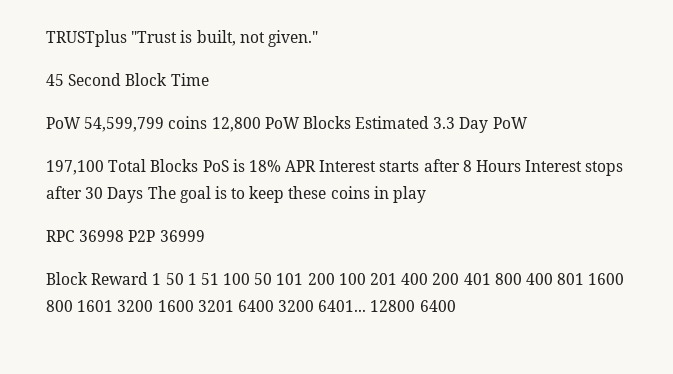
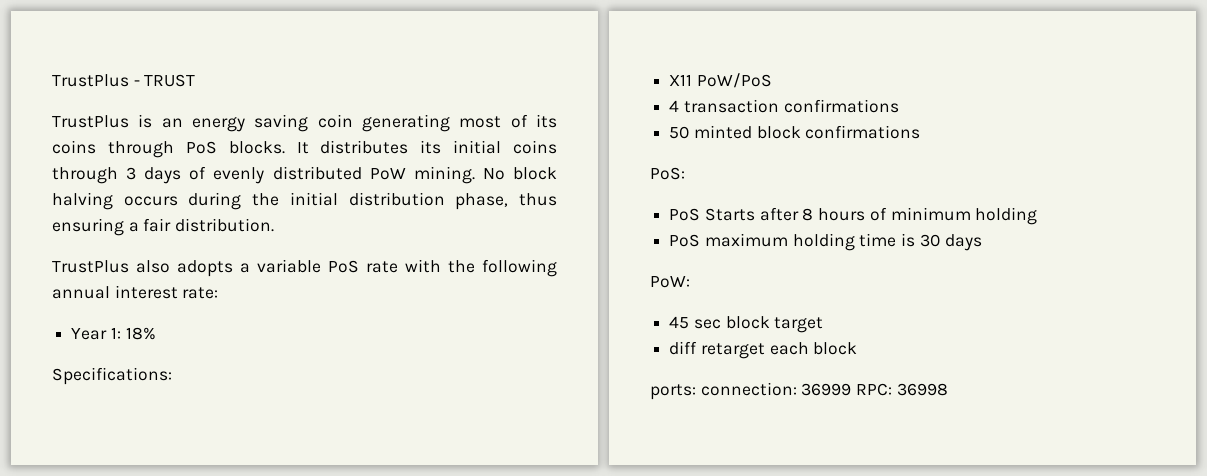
- TRUSTplus "Trust is built, not given."
- 45 Second Block Time
- PoW 54,599,799 coins 12,800 PoW Blocks Estimated 3.3 Day PoW
- 197,100 Total Blocks PoS is 18% APR Interest starts after 8 Hours Interest stops after 30 Days The goal is to keep these coins in play
- RPC 36998 P2P 36999
- Block Reward 1 50 1 51 100 50 101 200 100 201 400 200 401 800 400 801 1600 800 1601 3200 1600 3201 6400 3200 6401... 12800 6400
+ TrustPlus - TRUST
+ TrustPlus is an energy saving coin generating most of its coins through PoS blocks. It distributes its initial coins through 3 days of evenly distributed PoW mining. No block halving occurs during the initial distribution phase, thus ensuring a fair distribution.
+ TrustPlus also adopts a variable PoS rate with the following annual interest rate:
+ Year 1: 18%
+ Specifications:
+ X11 PoW/PoS
+ 4 transaction confirmations
+ 50 minted block confirmations
+ PoS:
+ PoS Starts after 8 hours of minimum holding
+ PoS maximum holding time is 30 days
+ PoW:
+ 45 sec block target
+ diff retarget each block
+ ports: connection: 36999 RPC: 36998

